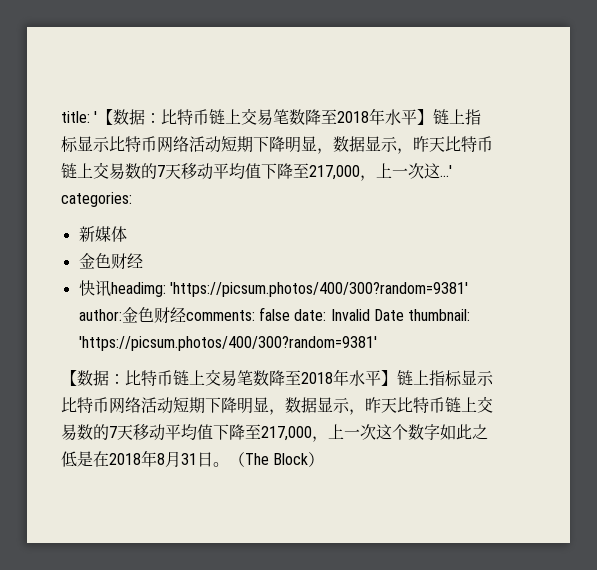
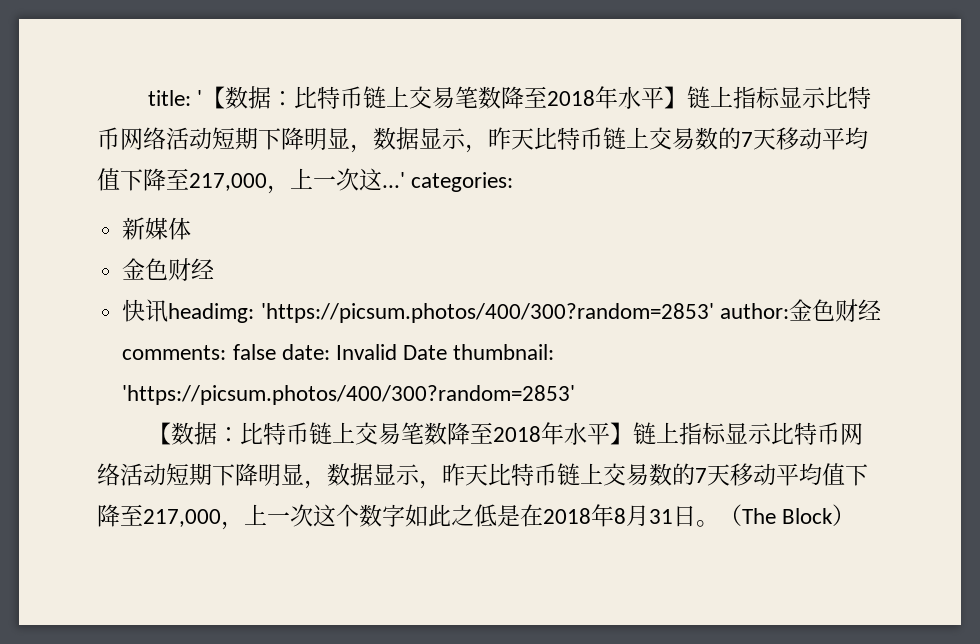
- 快讯headimg: 'https://picsum.photos/400/300?random=9381' author:金色财经comments: false date: Invalid Date thumbnail: 'https://picsum.photos/400/300?random=9381'
+ 快讯headimg: 'https://picsum.photos/400/300?random=2853' author:金色财经comments: false date: Invalid Date thumbnail: 'https://picsum.photos/400/300?random=2853'

